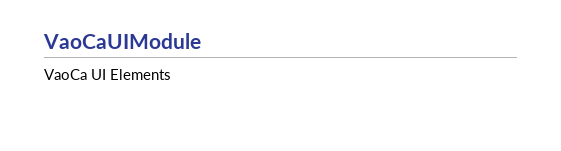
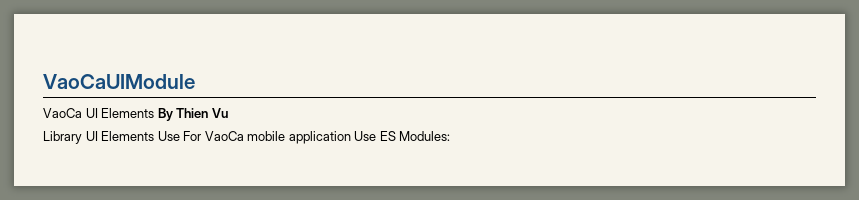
- VaoCa UI Elements
+ VaoCa UI Elements By Thien Vu
+ Library UI Elements Use For VaoCa mobile application Use ES Modules:

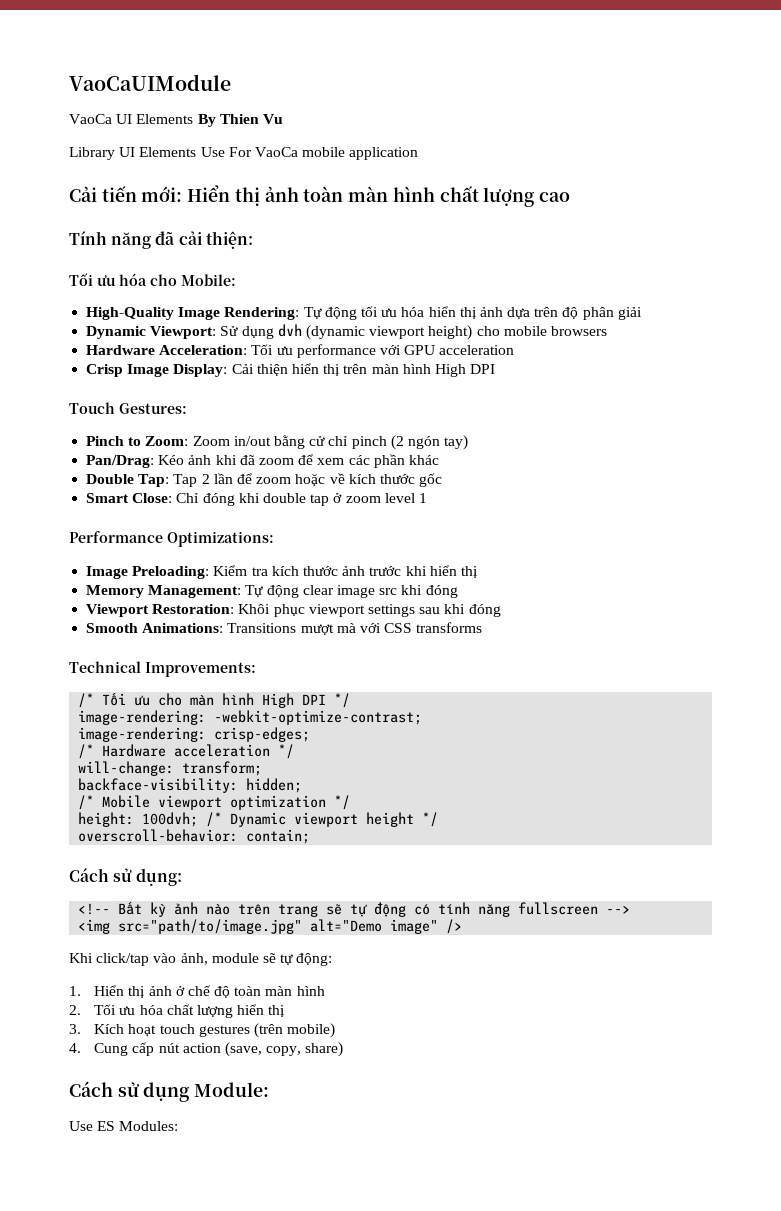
- Library UI Elements Use For VaoCa mobile application Use ES Modules:
+ Library UI Elements Use For VaoCa mobile application
+ Cải tiến mới: Hiển thị ảnh toàn màn hình chất lượng cao
+ Tính năng đã cải thiện:
+ Tối ưu hóa cho Mobile:
+ High-Quality Image Rendering: Tự động tối ưu hóa hiển thị ảnh dựa trên độ phân giải
+ Dynamic Viewport: Sử dụng dvh (dynamic viewport height) cho mobile browsers
+ Hardware Acceleration: Tối ưu performance với GPU acceleration
+ Crisp Image Display: Cải thiện hiển thị trên màn hình High DPI
+ Touch Gestures:
+ Pinch to Zoom: Zoom in/out bằng cử chỉ pinch (2 ngón tay)
+ Pan/Drag: Kéo ảnh khi đã zoom để xem các phần khác
+ Double Tap: Tap 2 lần để zoom hoặc về kích thước gốc
+ Smart Close: Chỉ đóng khi double tap ở zoom level 1
+ Performance Optimizations:
+ Image Preloading: Kiểm tra kích thước ảnh trước khi hiển thị
+ Memory Management: Tự động clear image src khi đóng
+ Viewport Restoration: Khôi phục viewport settings sau khi đóng
+ Smooth Animations: Transitions mượt mà với CSS transforms
+ Technical Improvements:
+ /* Tối ưu cho màn hình High DPI */
+ image-rendering: -webkit-optimize-contrast;
+ image-rendering: crisp-edges;
+ /* Hardware acceleration */
+ will-change: transform;
+ backface-visibility: hidden;
+ /* Mobile viewport optimization */
+ height: 100dvh; /* Dynamic viewport height */
+ overscroll-behavior: contain;
+ Cách sử dụng:
+ <!-- Bất kỳ ảnh nào trên trang sẽ tự động có tính năng fullscreen -->
+ <img src="path/to/image.jpg" alt="Demo image" />
+ Khi click/tap vào ảnh, module sẽ tự động:
+ 1. Hiển thị ảnh ở chế độ toàn màn hình
+ 2. Tối ưu hóa chất lượng hiển thị
+ 3. Kích hoạt touch gestures (trên mobile)
+ 4. Cung cấp nút action (save, copy, share)
+ Cách sử dụng Module:
+ Use ES Modules:

